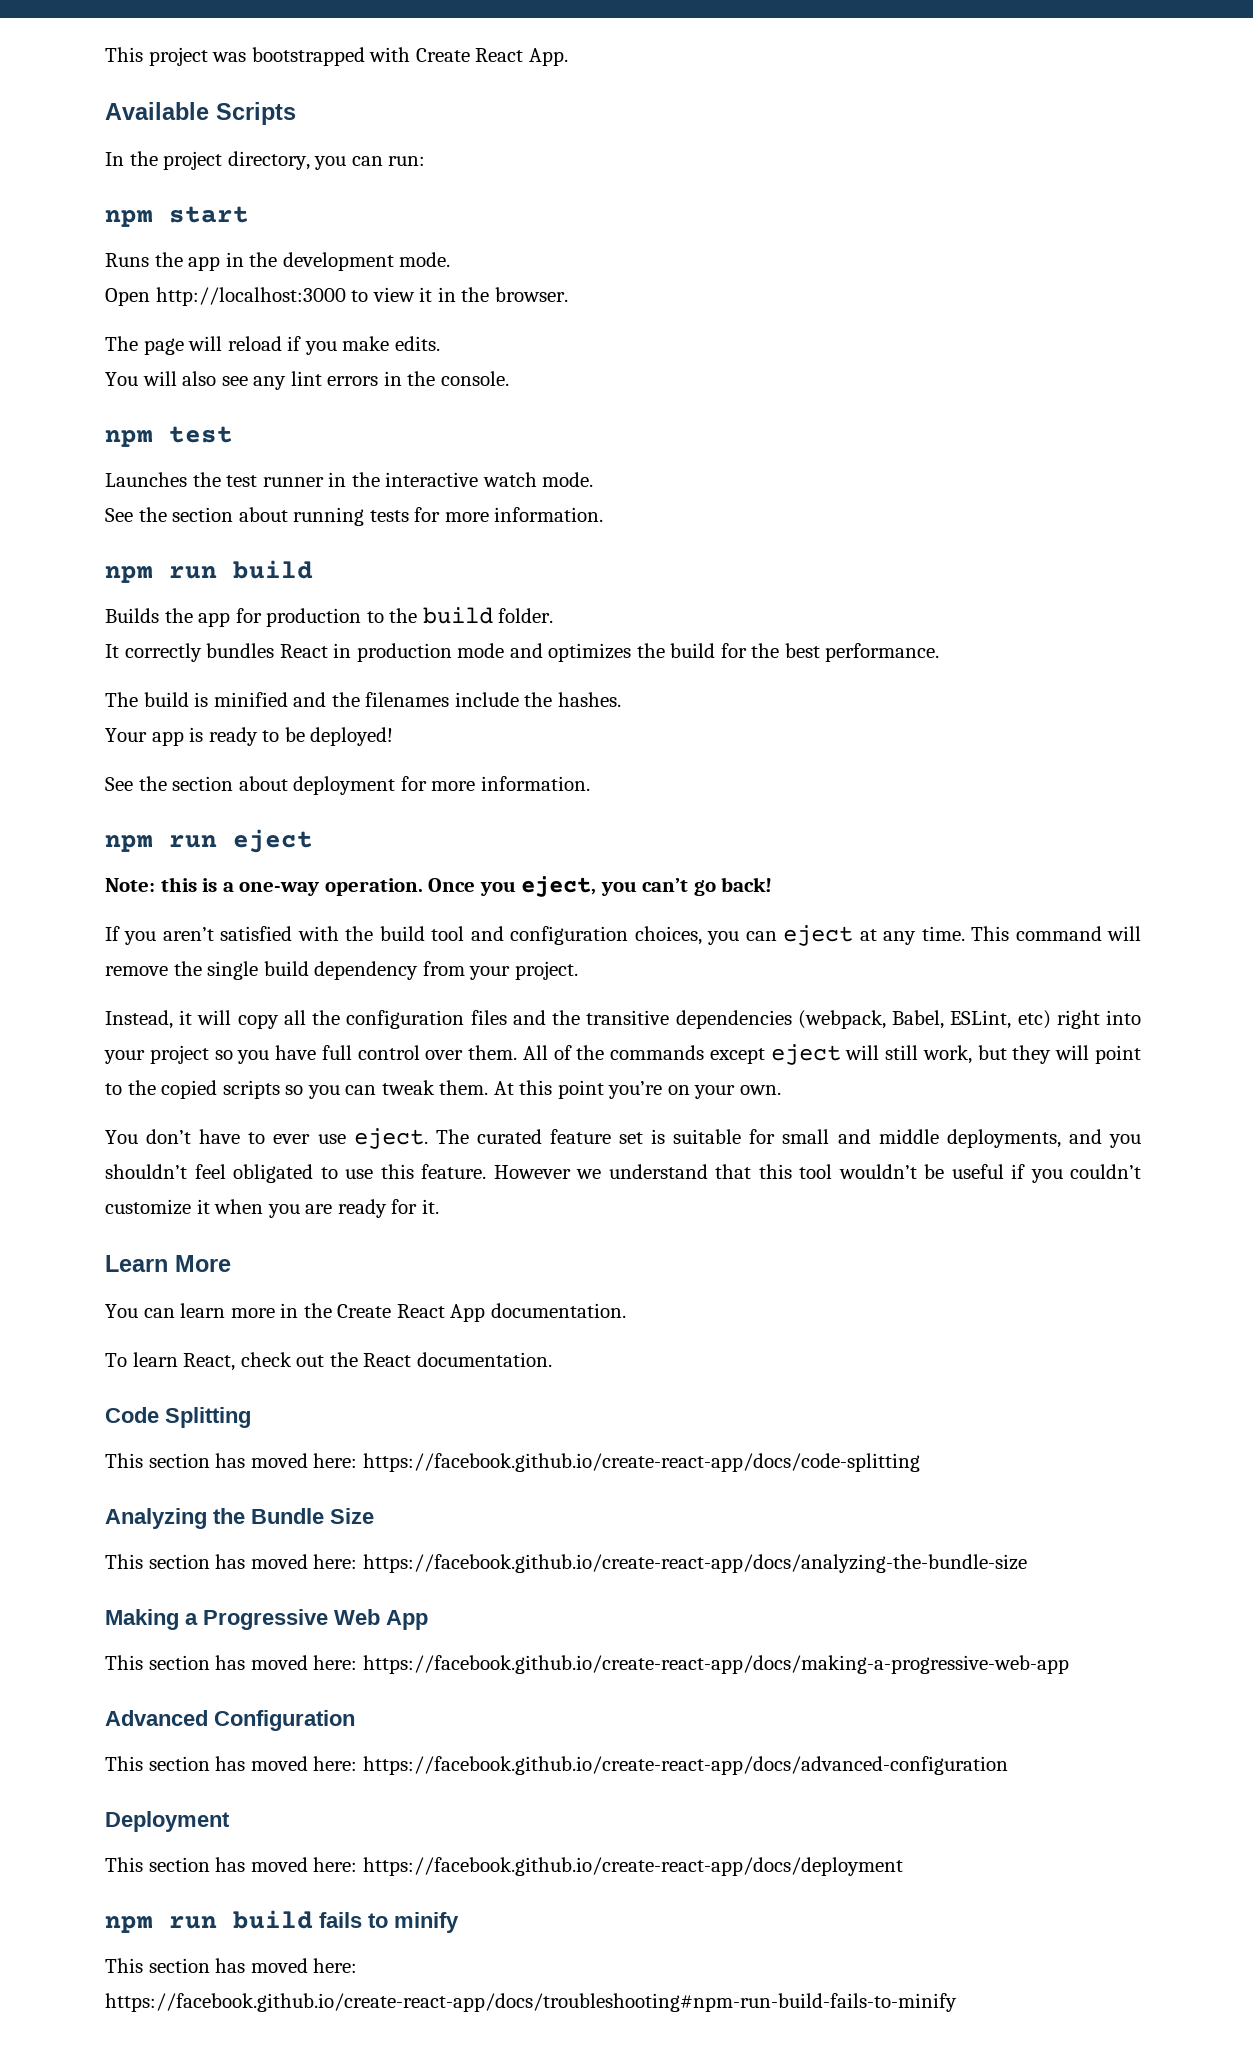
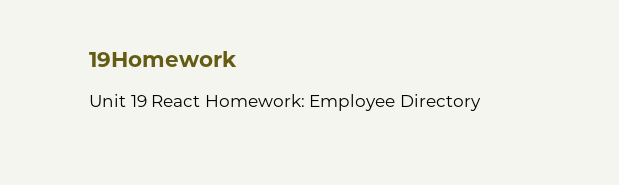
- This project was bootstrapped with Create React App.
- Available Scripts
- In the project directory, you can run:
- npm start
- Runs the app in the development mode.
- Open http://localhost:3000 to view it in the browser.
- The page will reload if you make edits.
- You will also see any lint errors in the console.
- npm test
- Launches the test runner in the interactive watch mode.
- See the section about running tests for more information.
- npm run build
- Builds the app for production to the build folder.
- It correctly bundles React in production mode and optimizes the build for the best performance.
- The build is minified and the filenames include the hashes.
- Your app is ready to be deployed!
- See the section about deployment for more information.
- npm run eject
- Note: this is a one-way operation. Once you eject, you can’t go back!
- If you aren’t satisfied with the build tool and configuration choices, you can eject at any time. This command will remove the single build dependency from your project.
- Instead, it will copy all the configuration files and the transitive dependencies (webpack, Babel, ESLint, etc) right into your project so you have full control over them. All of the commands except eject will still work, but they will point to the copied scripts so you can tweak them. At this point you’re on your own.
- You don’t have to ever use eject. The curated feature set is suitable for small and middle deployments, and you shouldn’t feel obligated to use this feature. However we understand that this tool wouldn’t be useful if you couldn’t customize it when you are ready for it.
- Learn More
- You can learn more in the Create React App documentation.
- To learn React, check out the React documentation.
- Code Splitting
- This section has moved here: https://facebook.github.io/create-react-app/docs/code-splitting
- Analyzing the Bundle Size
- This section has moved here: https://facebook.github.io/create-react-app/docs/analyzing-the-bundle-size
- Making a Progressive Web App
- This section has moved here: https://facebook.github.io/create-react-app/docs/making-a-progressive-web-app
- Advanced Configuration
- This section has moved here: https://facebook.github.io/create-react-app/docs/advanced-configuration
- Deployment
- This section has moved here: https://facebook.github.io/create-react-app/docs/deployment
- npm run build fails to minify
- This section has moved here: https://facebook.github.io/create-react-app/docs/troubleshooting#npm-run-build-fails-to-minify
+ 19Homework
+ Unit 19 React Homework: Employee Directory

